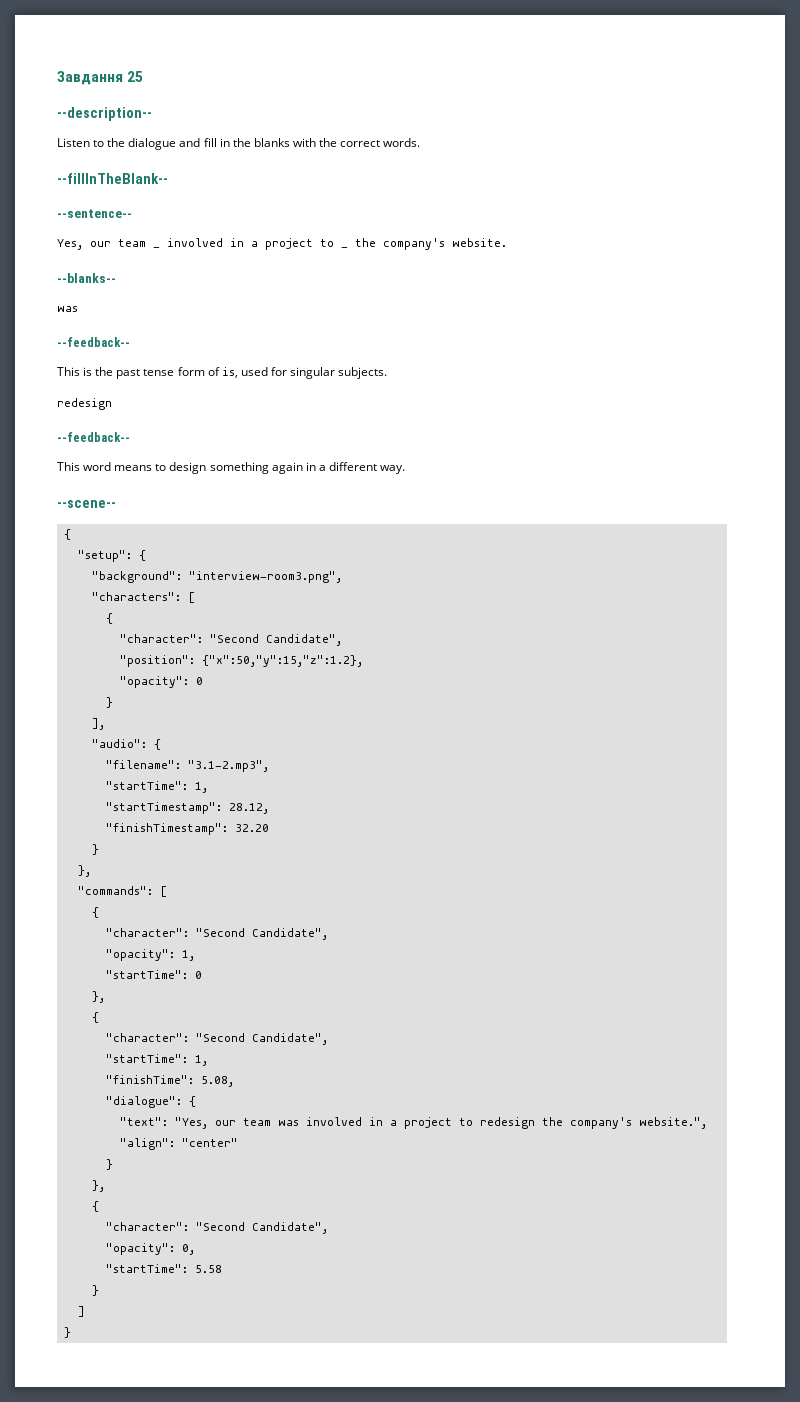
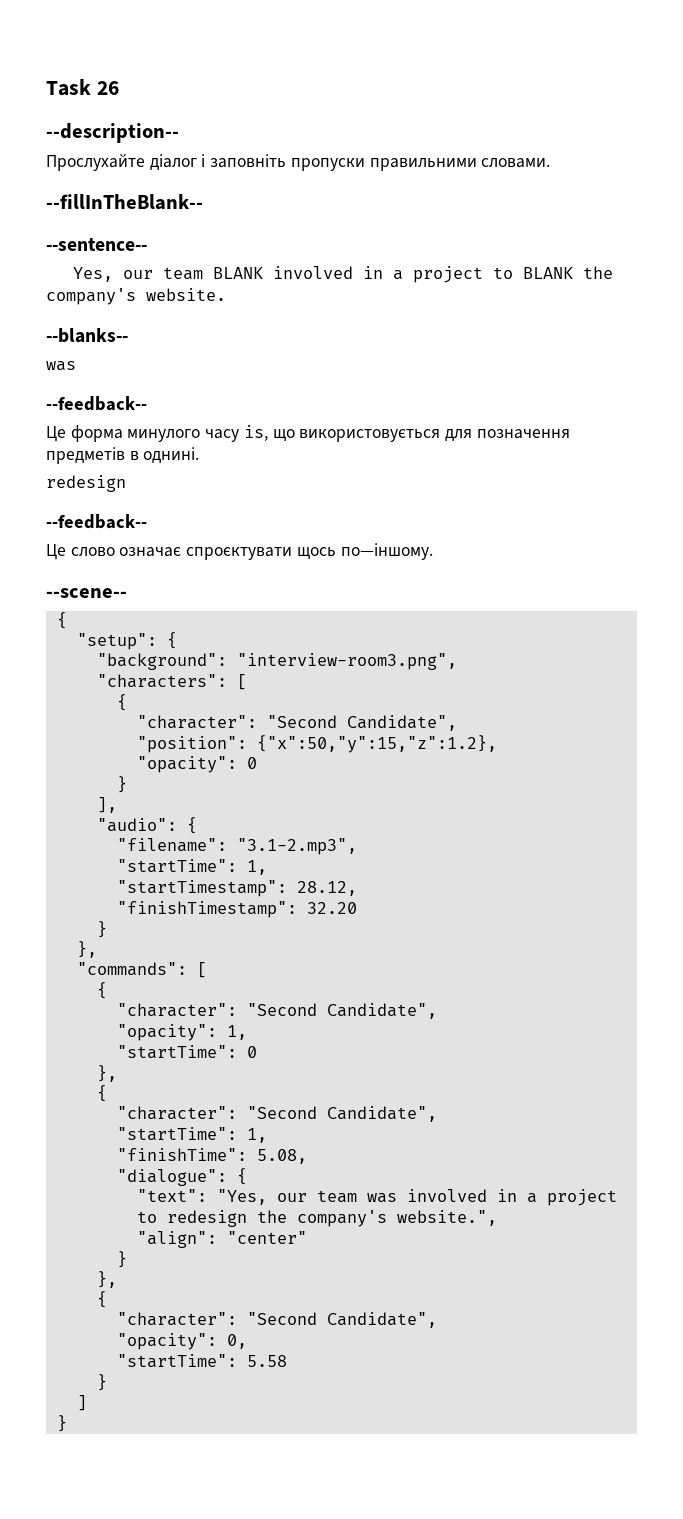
- Завдання 25
+ Task 26
- Listen to the dialogue and fill in the blanks with the correct words.
+ Прослухайте діалог і заповніть пропуски правильними словами.
- Yes, our team _ involved in a project to _ the company's website.
+ Yes, our team BLANK involved in a project to BLANK the company's website.
- This is the past tense form of is, used for singular subjects.
+ Це форма минулого часу is, що використовується для позначення предметів в однині.
  redesign
  --feedback--
- This word means to design something again in a different way.
+ Це слово означає спроєктувати щось по—іншому.

